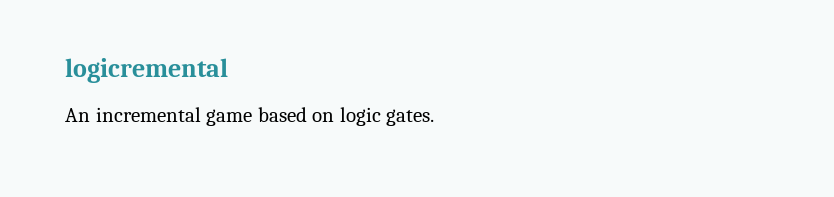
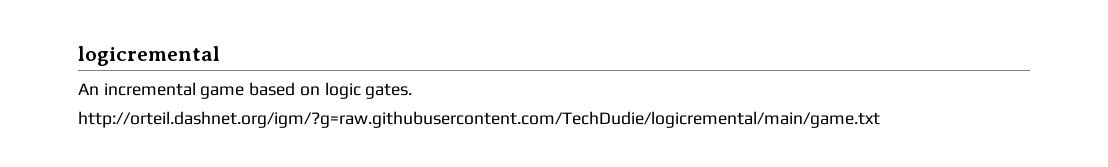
+ http://orteil.dashnet.org/igm/?g=raw.githubusercontent.com/TechDudie/logicremental/main/game.txt

